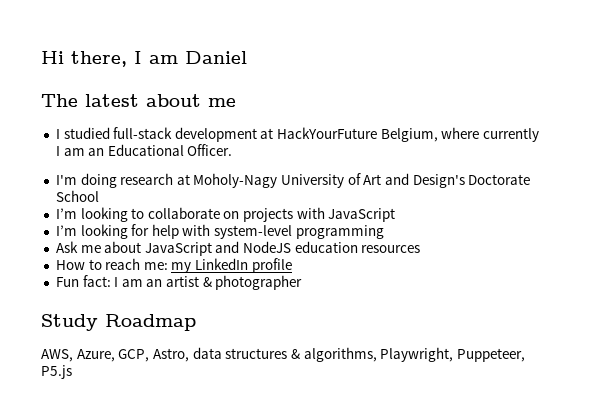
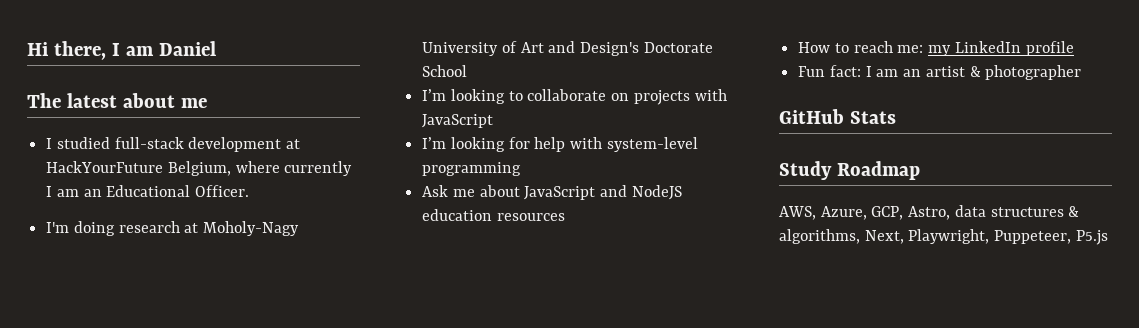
+ GitHub Stats
- AWS, Azure, GCP, Astro, data structures & algorithms, Playwright, Puppeteer, P5.js
+ AWS, Azure, GCP, Astro, data structures & algorithms, Next, Playwright, Puppeteer, P5.js

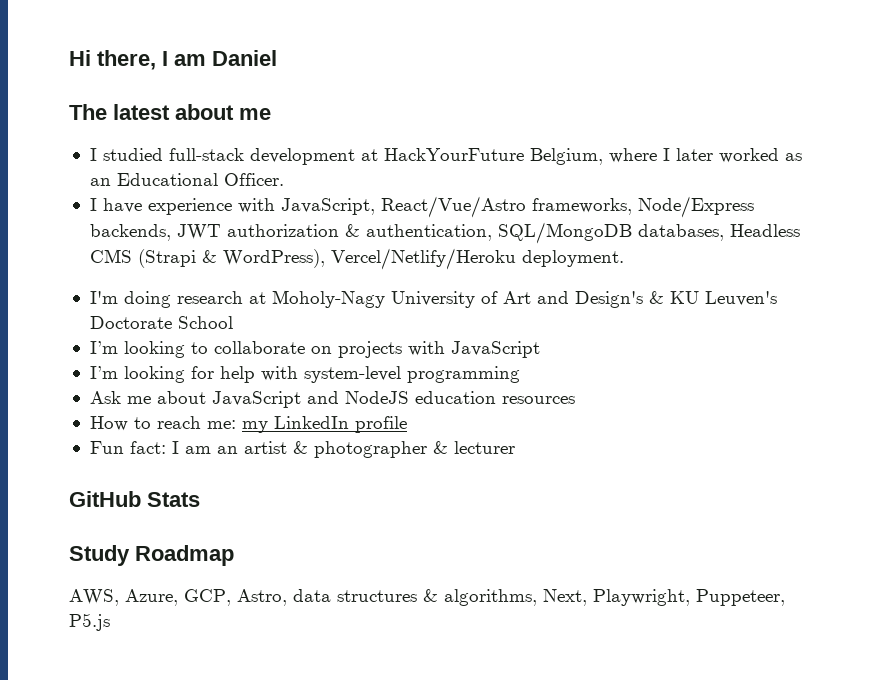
- I studied full-stack development at HackYourFuture Belgium, where currently I am an Educational Officer.
+ I studied full-stack development at HackYourFuture Belgium, where I later worked as an Educational Officer.
+ I have experience with JavaScript, React/Vue/Astro frameworks, Node/Express backends, JWT authorization & authentication, SQL/MongoDB databases, Headless CMS (Strapi & WordPress), Vercel/Netlify/Heroku deployment.
- I'm doing research at Moholy-Nagy University of Art and Design's Doctorate School
+ I'm doing research at Moholy-Nagy University of Art and Design's & KU Leuven's Doctorate School
- Fun fact: I am an artist & photographer
+ Fun fact: I am an artist & photographer & lecturer

